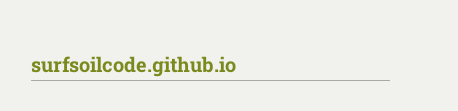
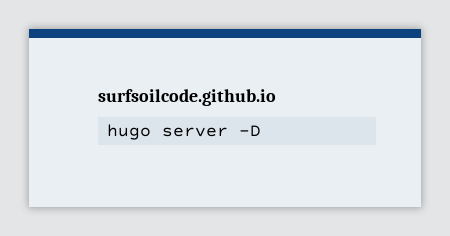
+ hugo server -D

